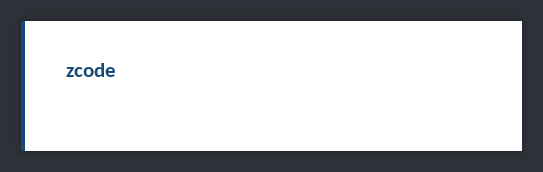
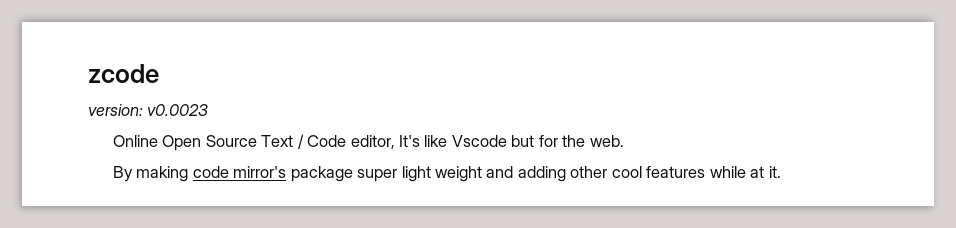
+ version: v0.0023
+ Online Open Source Text / Code editor, It's like Vscode but for the web.
+ By making code mirror's package super light weight and adding other cool features while at it.

